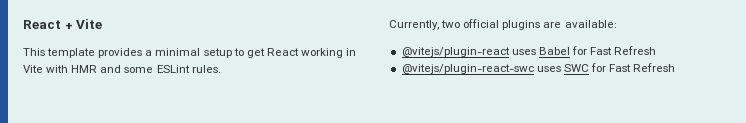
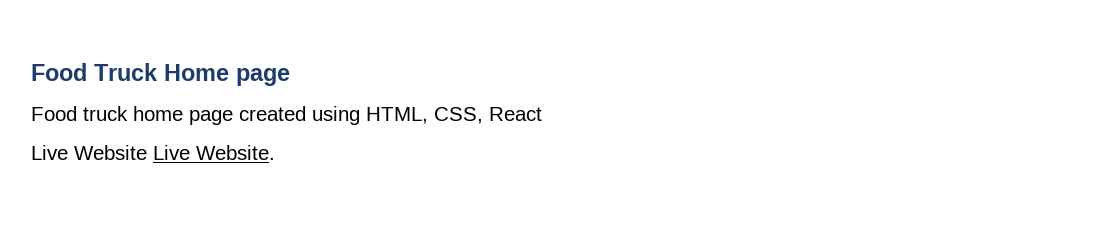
- React + Vite
- This template provides a minimal setup to get React working in Vite with HMR and some ESLint rules.
- Currently, two official plugins are available:
- @vitejs/plugin-react uses Babel for Fast Refresh
- @vitejs/plugin-react-swc uses SWC for Fast Refresh
+ Food Truck Home page
+ Food truck home page created using HTML, CSS, React
+ Live Website Live Website.

